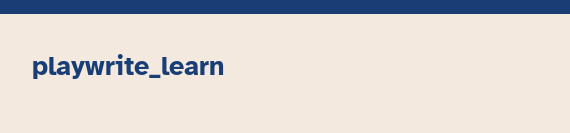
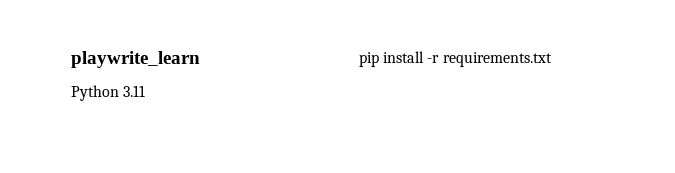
+ Python 3.11
+ pip install -r requirements.txt

